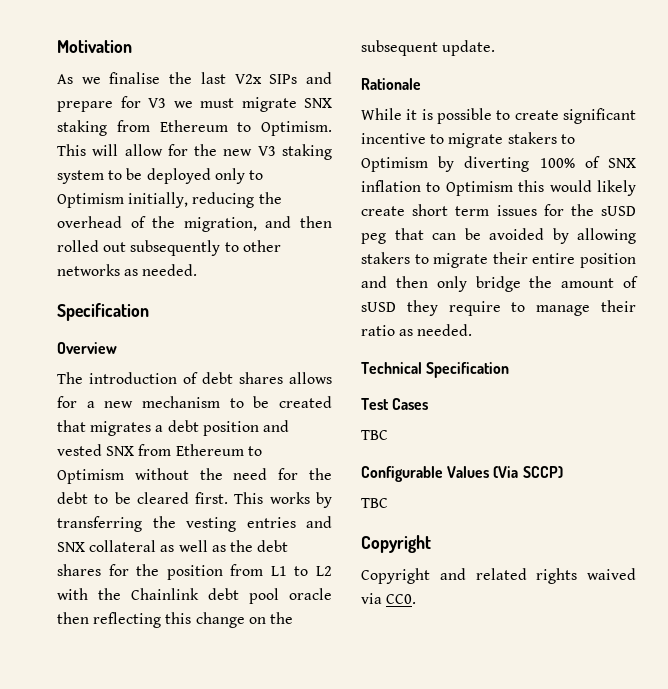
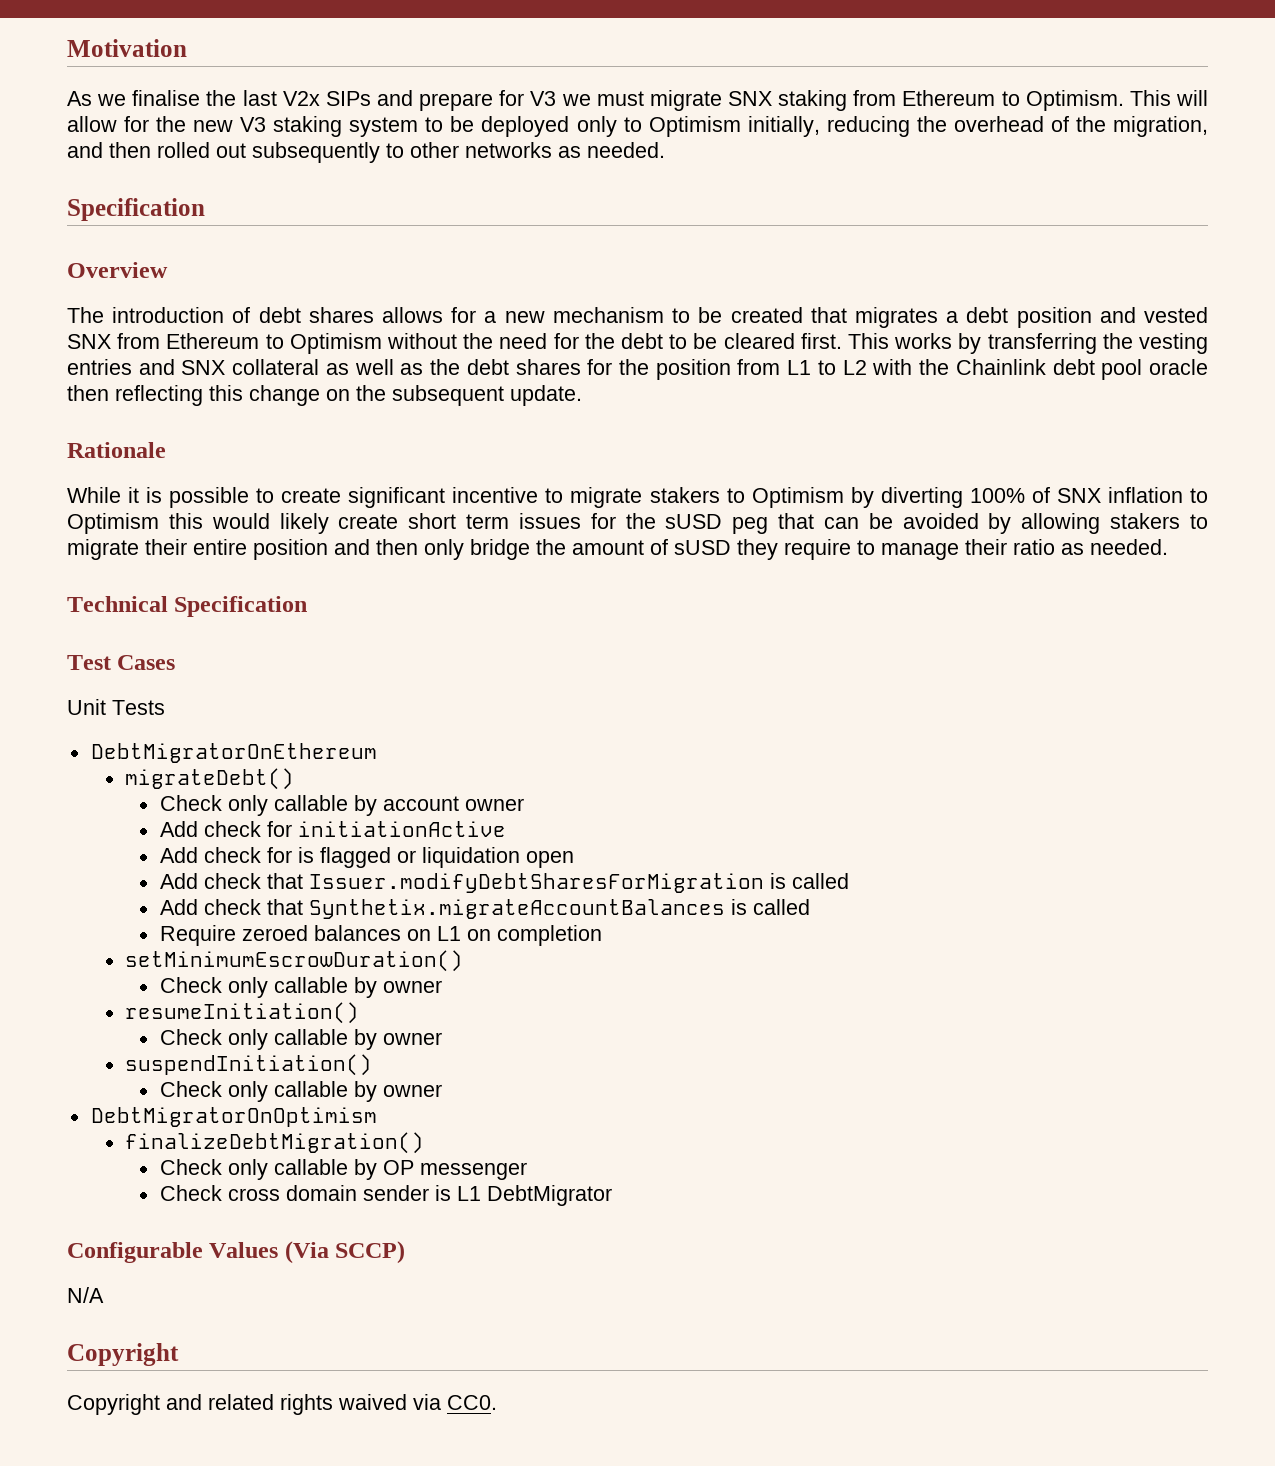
  Test Cases
- TBC
+ Unit Tests
+ DebtMigratorOnEthereum
+ migrateDebt()
+ Check only callable by account owner
+ Add check for initiationActive
+ Add check for is flagged or liquidation open
+ Add check that Issuer.modifyDebtSharesForMigration is called
+ Add check that Synthetix.migrateAccountBalances is called
+ Require zeroed balances on L1 on completion
+ setMinimumEscrowDuration()
+ Check only callable by owner
+ resumeInitiation()
+ Check only callable by owner
+ suspendInitiation()
+ Check only callable by owner
+ DebtMigratorOnOptimism
+ finalizeDebtMigration()
+ Check only callable by OP messenger
+ Check cross domain sender is L1 DebtMigrator
  Configurable Values (Via SCCP)
- TBC
+ N/A

